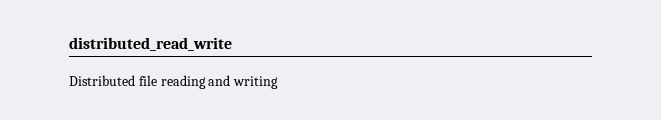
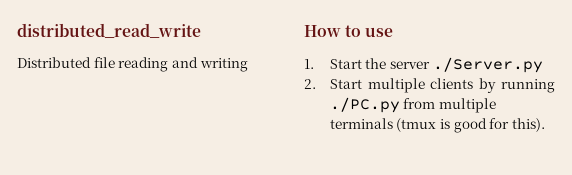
+ How to use
+ 1. Start the server ./Server.py
+ 2. Start multiple clients by running ./PC.py from multiple terminals (tmux is good for this).

